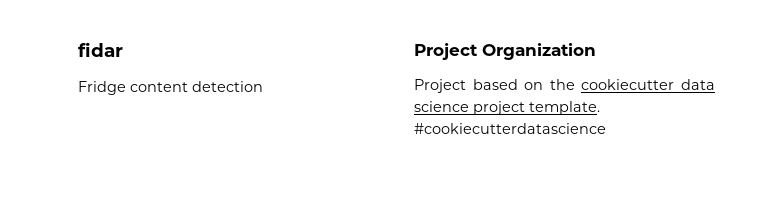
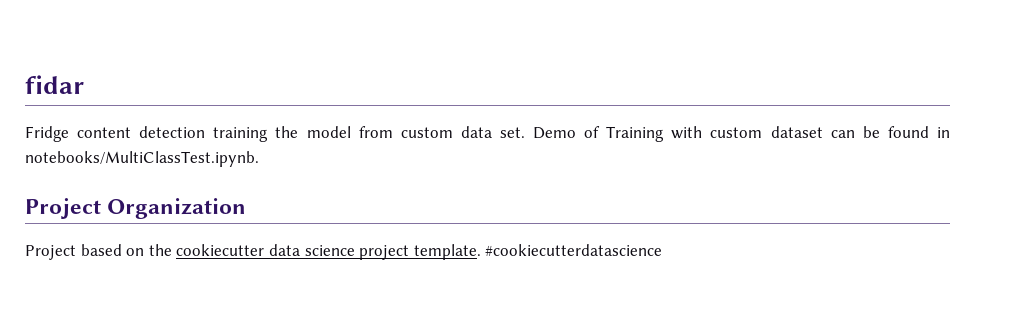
- Fridge content detection
+ Fridge content detection training the model from custom data set. Demo of Training with custom dataset can be found in notebooks/MultiClassTest.ipynb.

